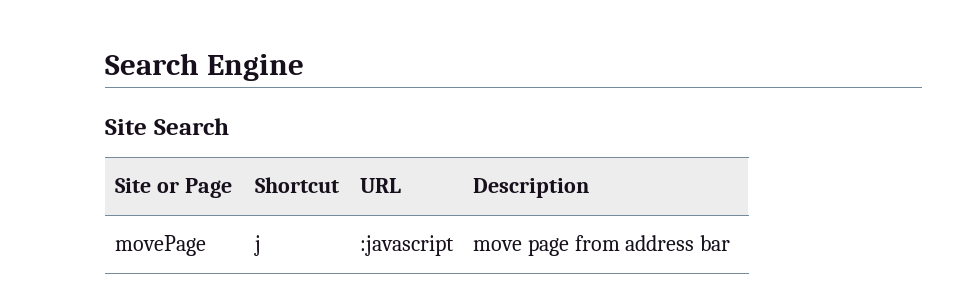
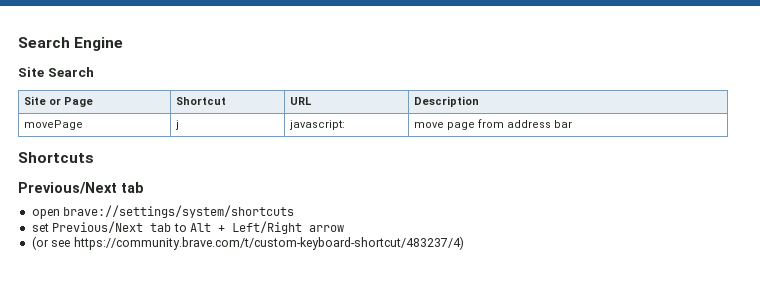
- movePage | j | :javascript | move page from address bar
+ movePage | j | javascript: | move page from address bar
+ Shortcuts
+ Previous/Next tab
+ open brave://settings/system/shortcuts
+ set Previous/Next tab to Alt + Left/Right arrow
+ (or see https://community.brave.com/t/custom-keyboard-shortcut/483237/4)

